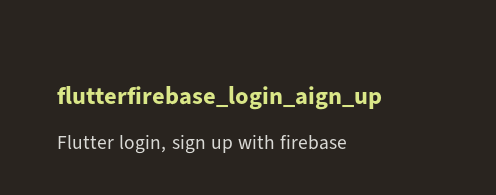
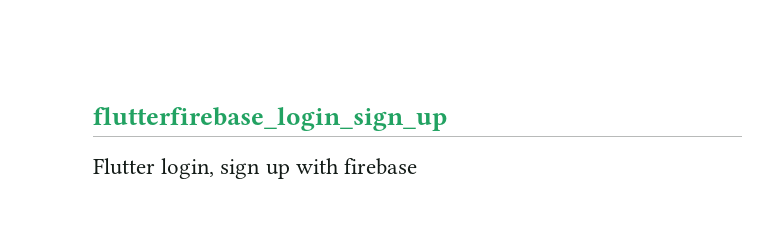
- flutterfirebase_login_aign_up
+ flutterfirebase_login_sign_up

